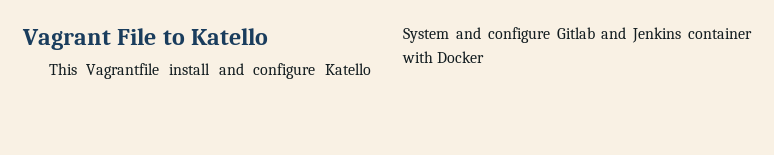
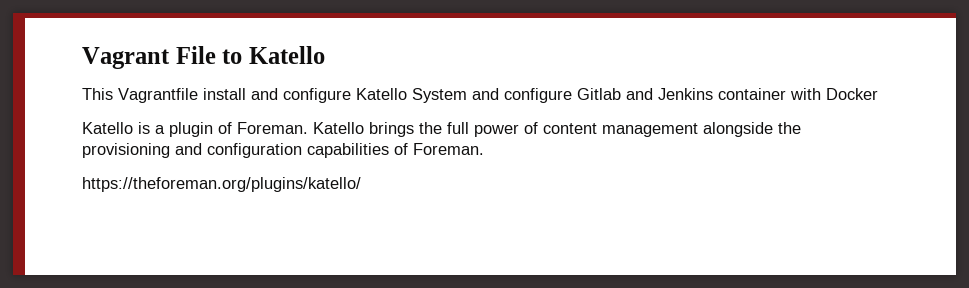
+ Katello is a plugin of Foreman. Katello brings the full power of content management alongside the provisioning and configuration capabilities of Foreman.
+ https://theforeman.org/plugins/katello/

